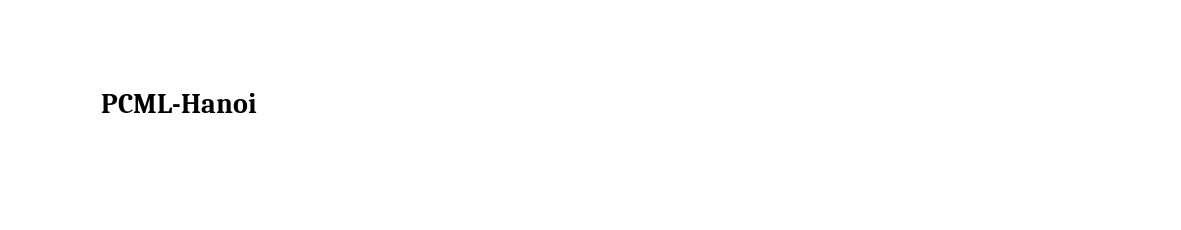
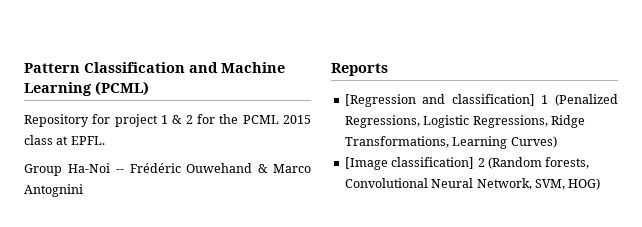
- PCML-Hanoi
+ Pattern Classification and Machine Learning (PCML)
+ Repository for project 1 & 2 for the PCML 2015 class at EPFL.
+ Group Ha-Noi -- Frédéric Ouwehand & Marco Antognini
+ Reports
+ [Regression and classification] 1 (Penalized Regressions, Logistic Regressions, Ridge Transformations, Learning Curves)
+ [Image classification] 2 (Random forests, Convolutional Neural Network, SVM, HOG)

